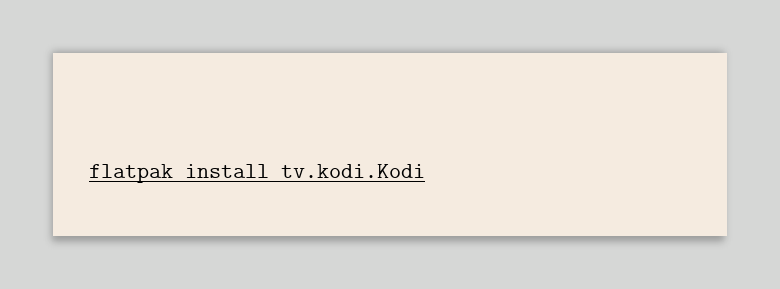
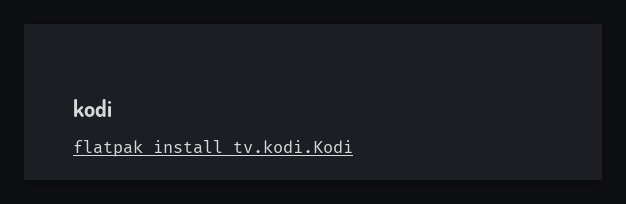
+ kodi

